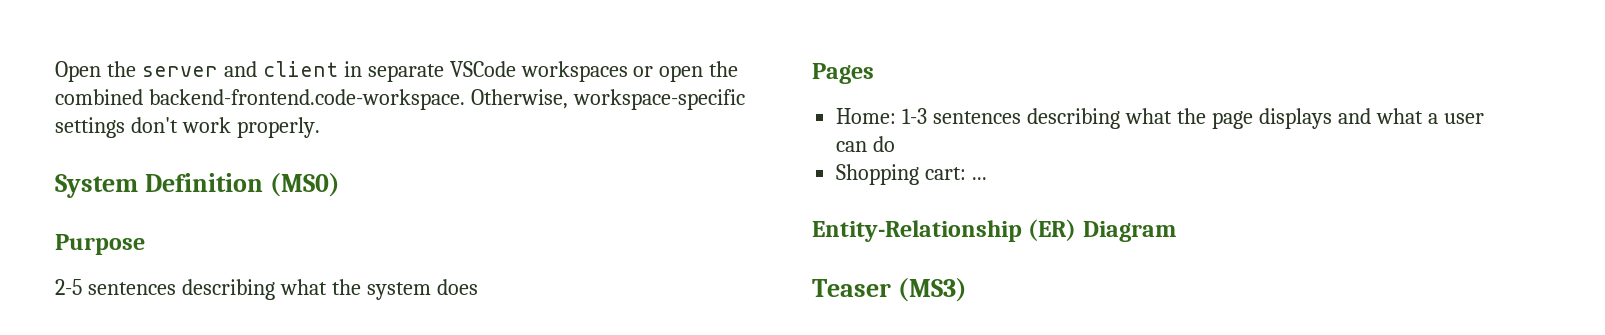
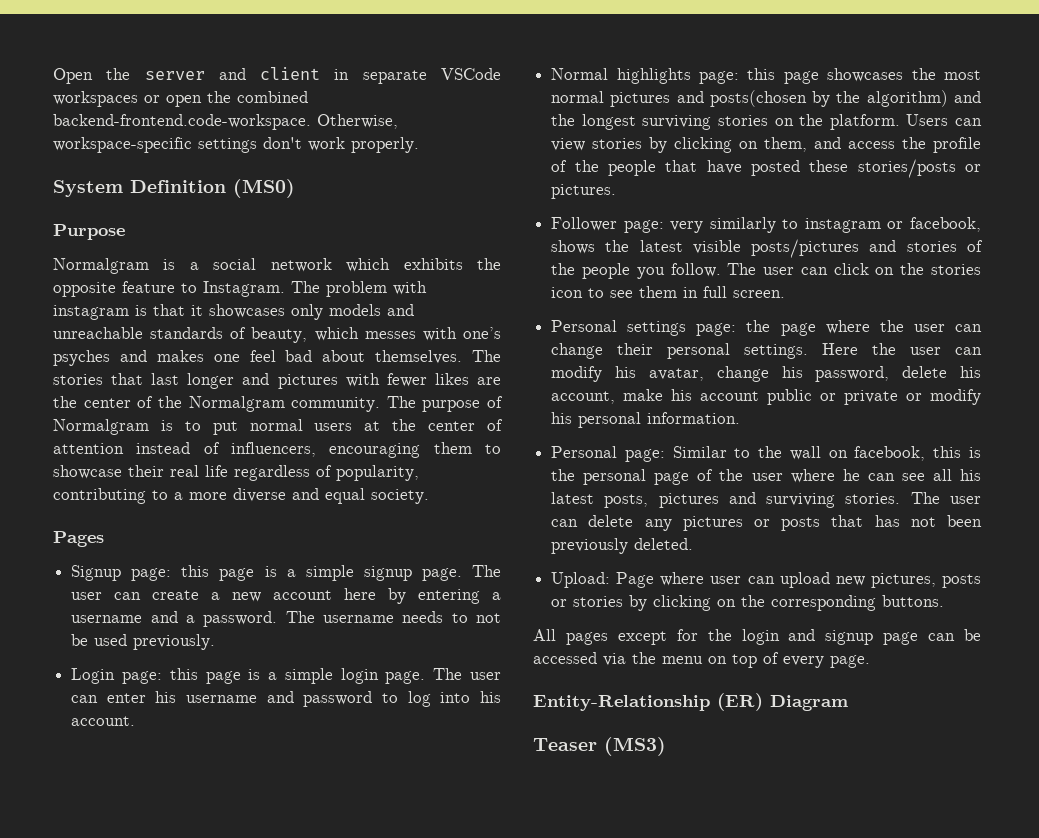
- 2-5 sentences describing what the system does
+ Normalgram is a social network which exhibits the opposite feature to Instagram. The problem with instagram is that it showcases only models and unreachable standards of beauty, which messes with one’s psyches and makes one feel bad about themselves. The stories that last longer and pictures with fewer likes are the center of the Normalgram community. The purpose of Normalgram is to put normal users at the center of attention instead of influencers, encouraging them to showcase their real life regardless of popularity, contributing to a more diverse and equal society.
  Pages
- Home: 1-3 sentences describing what the page displays and what a user can do
- Shopping cart: ...
+ Signup page: this page is a simple signup page. The user can create a new account here by entering a username and a password. The username needs to not be used previously.
+ Login page: this page is a simple login page. The user can enter his username and password to log into his account.
+ Normal highlights page: this page showcases the most normal pictures and posts(chosen by the algorithm) and the longest surviving stories on the platform. Users can view stories by clicking on them, and access the profile of the people that have posted these stories/posts or pictures.
+ Follower page: very similarly to instagram or facebook, shows the latest visible posts/pictures and stories of the people you follow. The user can click on the stories icon to see them in full screen.
+ Personal settings page: the page where the user can change their personal settings. Here the user can modify his avatar, change his password, delete his account, make his account public or private or modify his personal information.
+ Personal page: Similar to the wall on facebook, this is the personal page of the user where he can see all his latest posts, pictures and surviving stories. The user can delete any pictures or posts that has not been previously deleted.
+ Upload: Page where user can upload new pictures, posts or stories by clicking on the corresponding buttons.
+ All pages except for the login and signup page can be accessed via the menu on top of every page.

